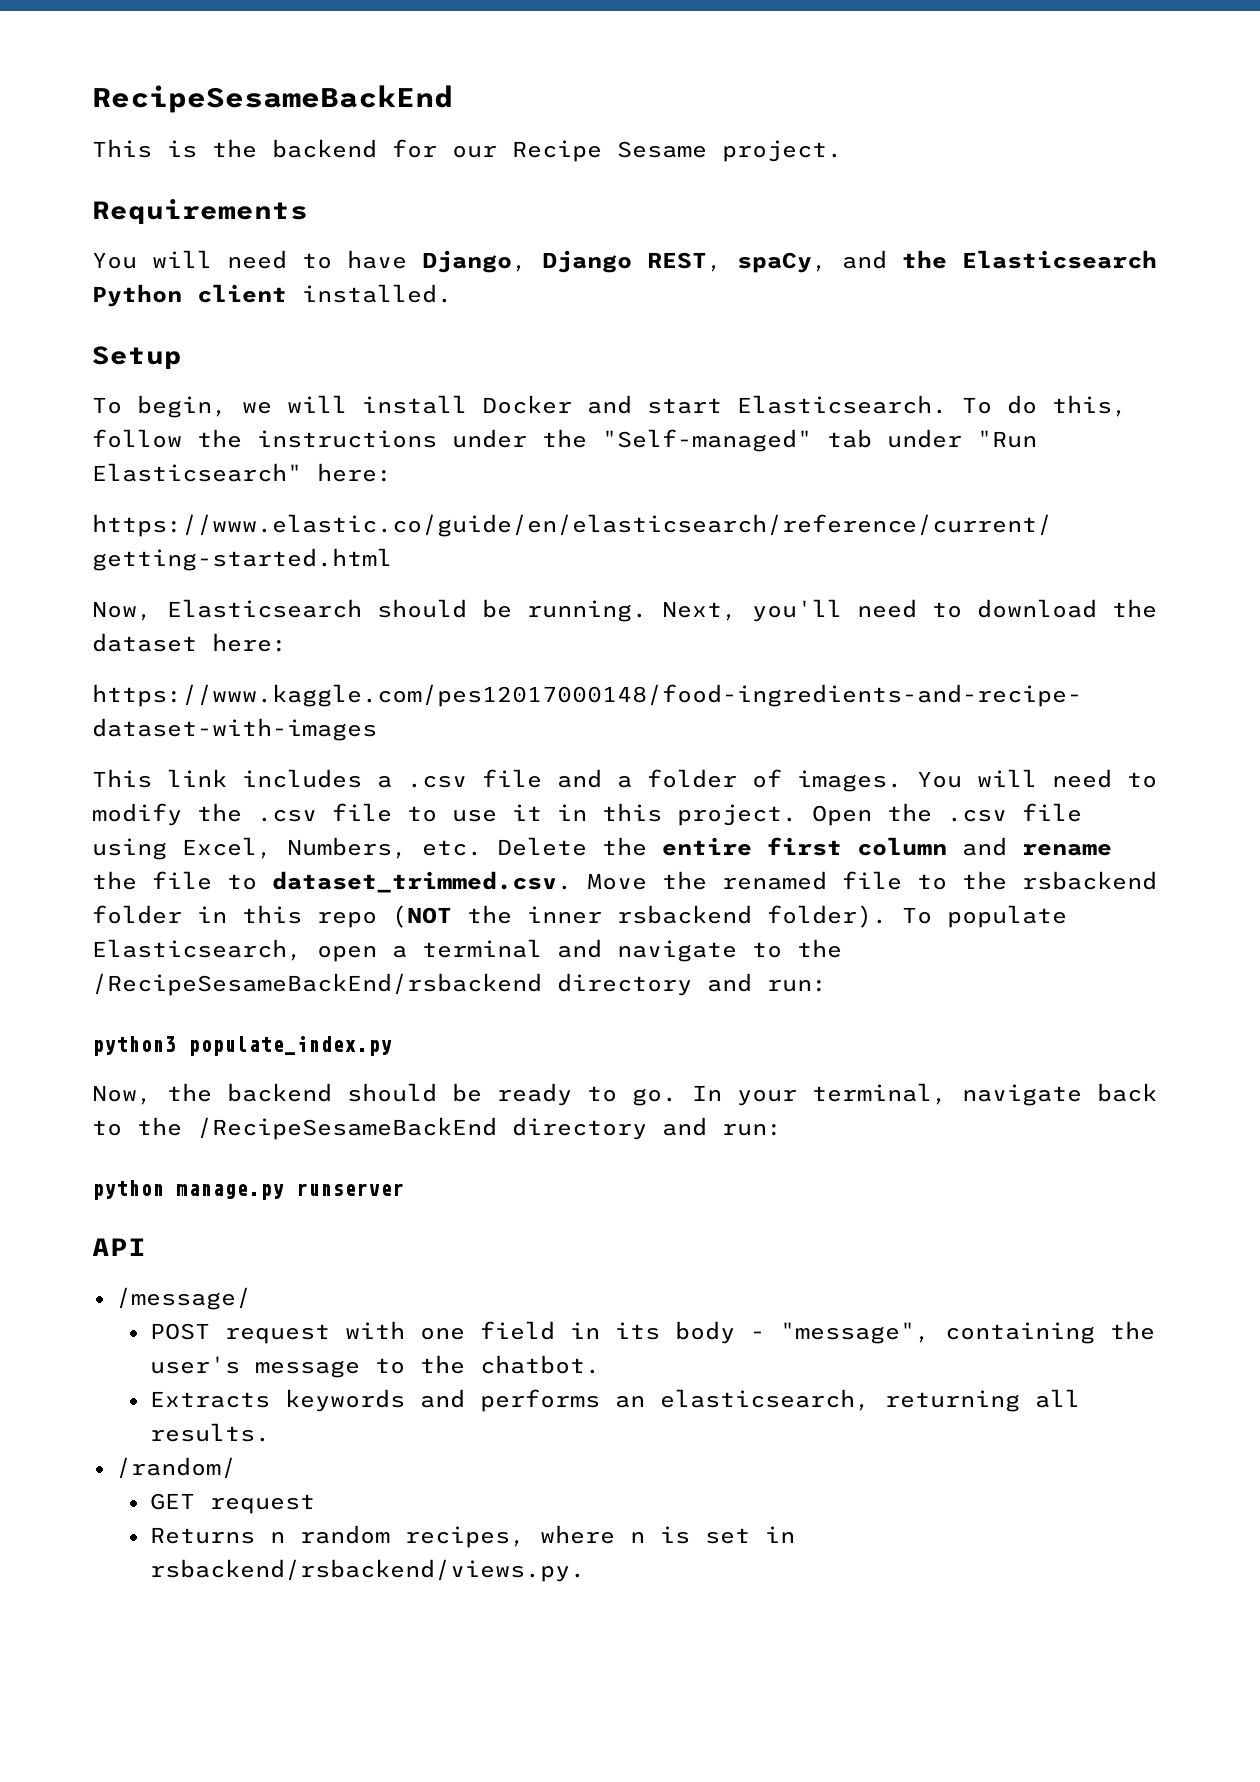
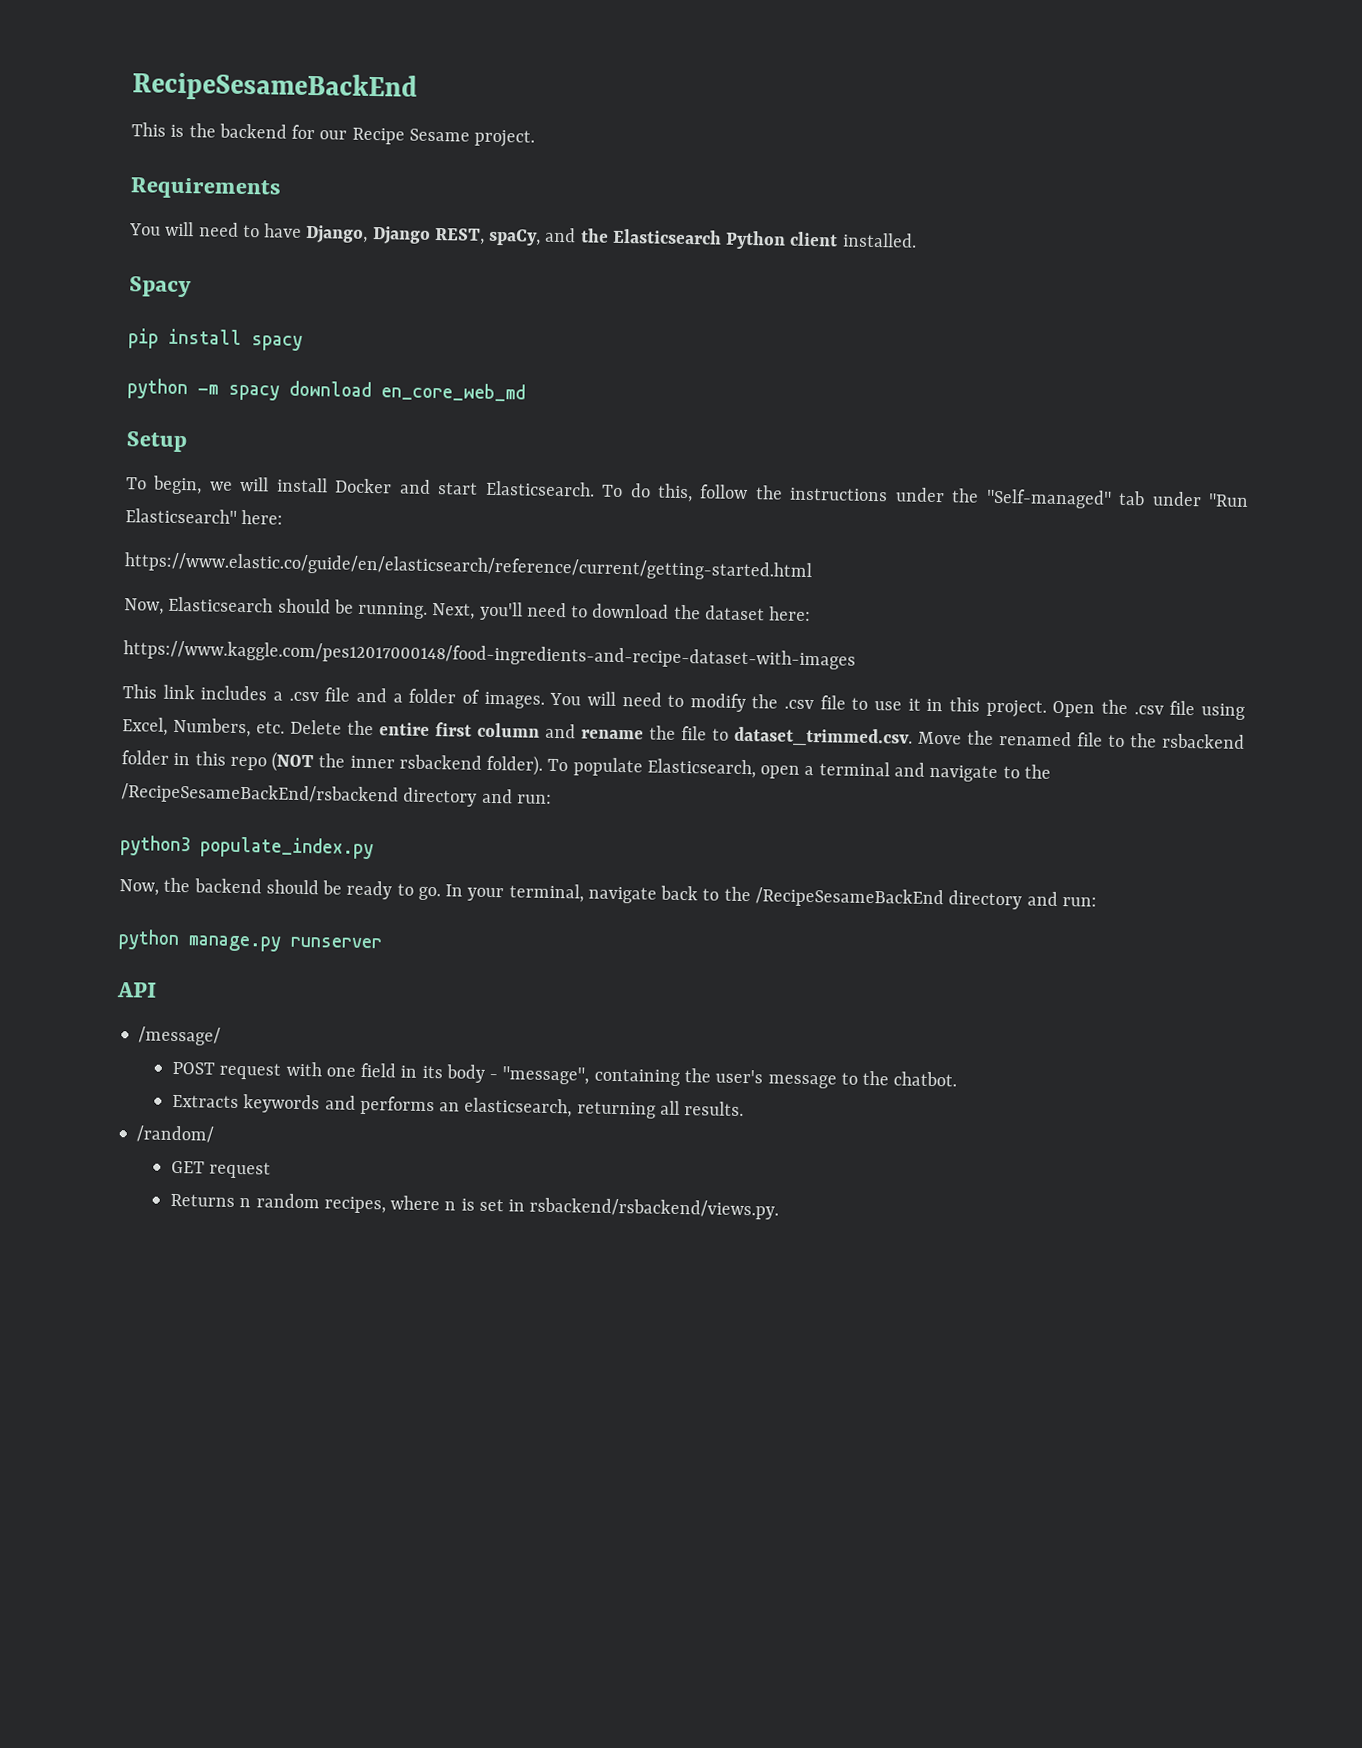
+ Spacy
+ pip install spacy
+ python -m spacy download en_core_web_md

